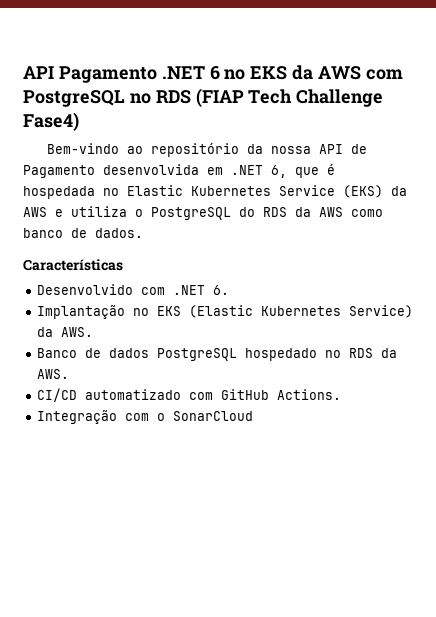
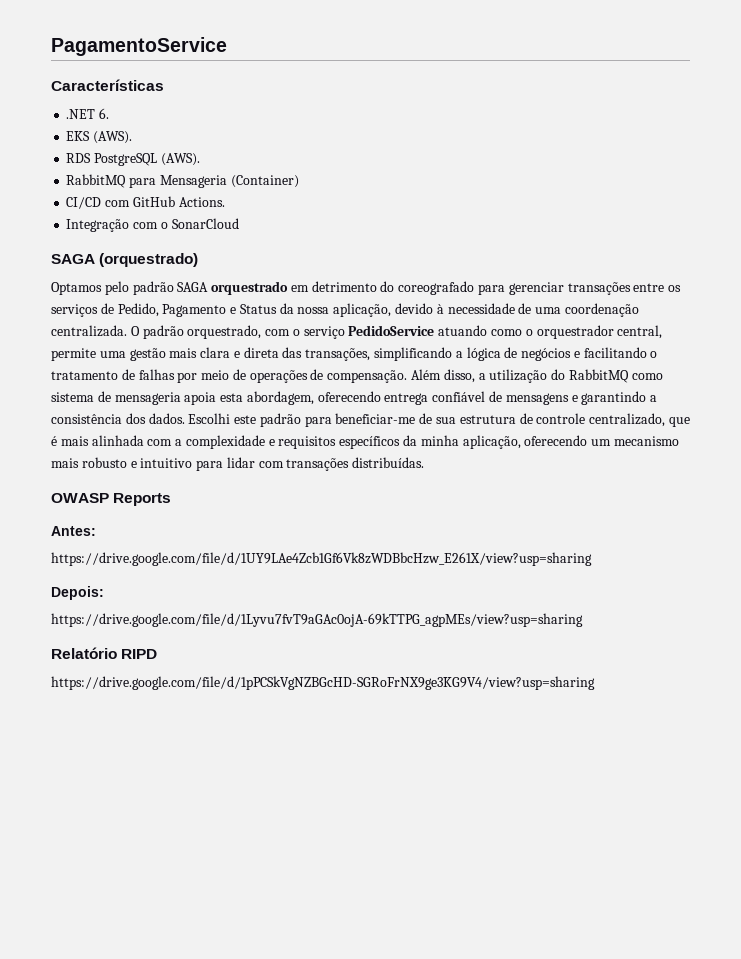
- API Pagamento .NET 6 no EKS da AWS com PostgreSQL no RDS (FIAP Tech Challenge Fase4)
- Bem-vindo ao repositório da nossa API de Pagamento desenvolvida em .NET 6, que é hospedada no Elastic Kubernetes Service (EKS) da AWS e utiliza o PostgreSQL do RDS da AWS como banco de dados.
+ PagamentoService
- Desenvolvido com .NET 6.
+ .NET 6.
- Implantação no EKS (Elastic Kubernetes Service) da AWS.
- Banco de dados PostgreSQL hospedado no RDS da AWS.
+ EKS (AWS).
+ RDS PostgreSQL (AWS).
+ RabbitMQ para Mensageria (Container)
- CI/CD automatizado com GitHub Actions.
+ CI/CD com GitHub Actions.
+ SAGA (orquestrado)
+ Optamos pelo padrão SAGA orquestrado em detrimento do coreografado para gerenciar transações entre os serviços de Pedido, Pagamento e Status da nossa aplicação, devido à necessidade de uma coordenação centralizada. O padrão orquestrado, com o serviço PedidoService atuando como o orquestrador central, permite uma gestão mais clara e direta das transações, simplificando a lógica de negócios e facilitando o tratamento de falhas por meio de operações de compensação. Além disso, a utilização do RabbitMQ como sistema de mensageria apoia esta abordagem, oferecendo entrega confiável de mensagens e garantindo a consistência dos dados. Escolhi este padrão para beneficiar-me de sua estrutura de controle centralizado, que é mais alinhada com a complexidade e requisitos específicos da minha aplicação, oferecendo um mecanismo mais robusto e intuitivo para lidar com transações distribuídas.
+ OWASP Reports
+ Antes:
+ https://drive.google.com/file/d/1UY9LAe4Zcb1Gf6Vk8zWDBbcHzw_E261X/view?usp=sharing
+ Depois:
+ https://drive.google.com/file/d/1Lyvu7fvT9aGAc0ojA-69kTTPG_agpMEs/view?usp=sharing
+ Relatório RIPD
+ https://drive.google.com/file/d/1pPCSkVgNZBGcHD-SGRoFrNX9ge3KG9V4/view?usp=sharing

